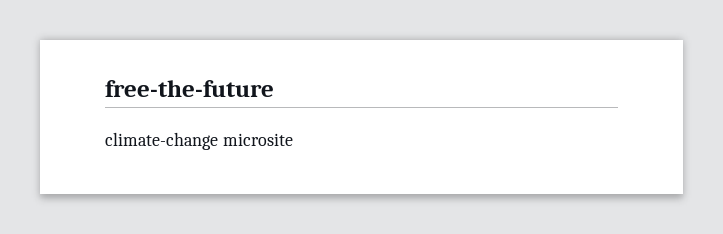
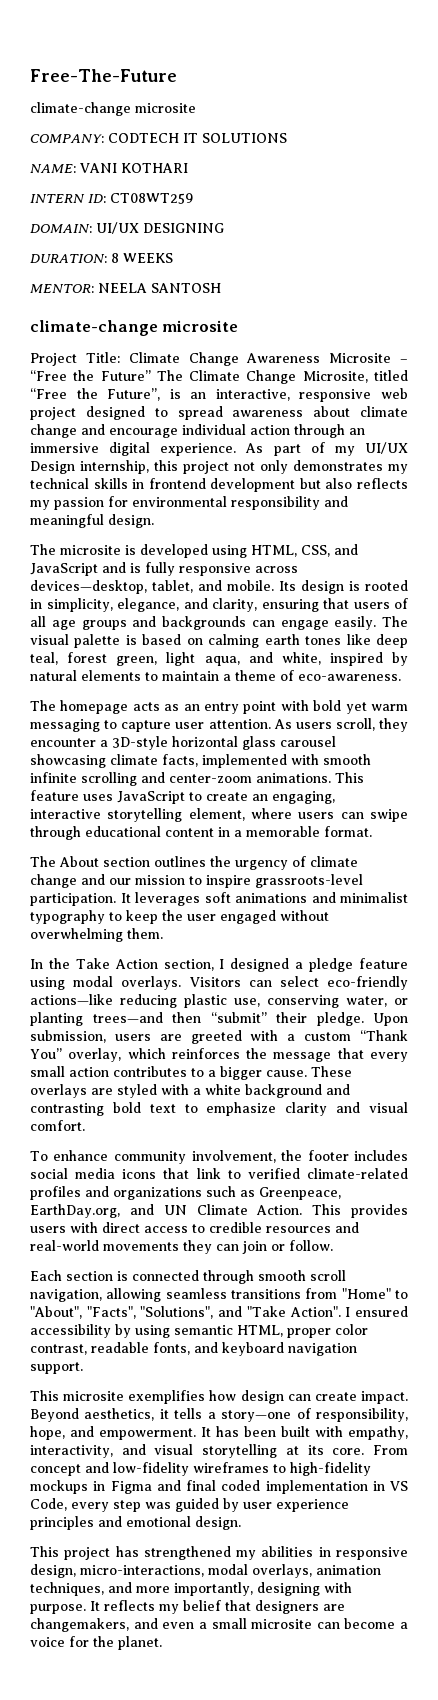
- free-the-future
+ Free-The-Future
  climate-change microsite
+ COMPANY: CODTECH IT SOLUTIONS
+ NAME: VANI KOTHARI
+ INTERN ID: CT08WT259
+ DOMAIN: UI/UX DESIGNING
+ DURATION: 8 WEEKS
+ MENTOR: NEELA SANTOSH
+ climate-change microsite
+ Project Title: Climate Change Awareness Microsite – “Free the Future” The Climate Change Microsite, titled “Free the Future”, is an interactive, responsive web project designed to spread awareness about climate change and encourage individual action through an immersive digital experience. As part of my UI/UX Design internship, this project not only demonstrates my technical skills in frontend development but also reflects my passion for environmental responsibility and meaningful design.
+ The microsite is developed using HTML, CSS, and JavaScript and is fully responsive across devices—desktop, tablet, and mobile. Its design is rooted in simplicity, elegance, and clarity, ensuring that users of all age groups and backgrounds can engage easily. The visual palette is based on calming earth tones like deep teal, forest green, light aqua, and white, inspired by natural elements to maintain a theme of eco-awareness.
+ The homepage acts as an entry point with bold yet warm messaging to capture user attention. As users scroll, they encounter a 3D-style horizontal glass carousel showcasing climate facts, implemented with smooth infinite scrolling and center-zoom animations. This feature uses JavaScript to create an engaging, interactive storytelling element, where users can swipe through educational content in a memorable format.
+ The About section outlines the urgency of climate change and our mission to inspire grassroots-level participation. It leverages soft animations and minimalist typography to keep the user engaged without overwhelming them.
+ In the Take Action section, I designed a pledge feature using modal overlays. Visitors can select eco-friendly actions—like reducing plastic use, conserving water, or planting trees—and then “submit” their pledge. Upon submission, users are greeted with a custom “Thank You” overlay, which reinforces the message that every small action contributes to a bigger cause. These overlays are styled with a white background and contrasting bold text to emphasize clarity and visual comfort.
+ To enhance community involvement, the footer includes social media icons that link to verified climate-related profiles and organizations such as Greenpeace, EarthDay.org, and UN Climate Action. This provides users with direct access to credible resources and real-world movements they can join or follow.
+ Each section is connected through smooth scroll navigation, allowing seamless transitions from "Home" to "About", "Facts", "Solutions", and "Take Action". I ensured accessibility by using semantic HTML, proper color contrast, readable fonts, and keyboard navigation support.
+ This microsite exemplifies how design can create impact. Beyond aesthetics, it tells a story—one of responsibility, hope, and empowerment. It has been built with empathy, interactivity, and visual storytelling at its core. From concept and low-fidelity wireframes to high-fidelity mockups in Figma and final coded implementation in VS Code, every step was guided by user experience principles and emotional design.
+ This project has strengthened my abilities in responsive design, micro-interactions, modal overlays, animation techniques, and more importantly, designing with purpose. It reflects my belief that designers are changemakers, and even a small microsite can become a voice for the planet.

